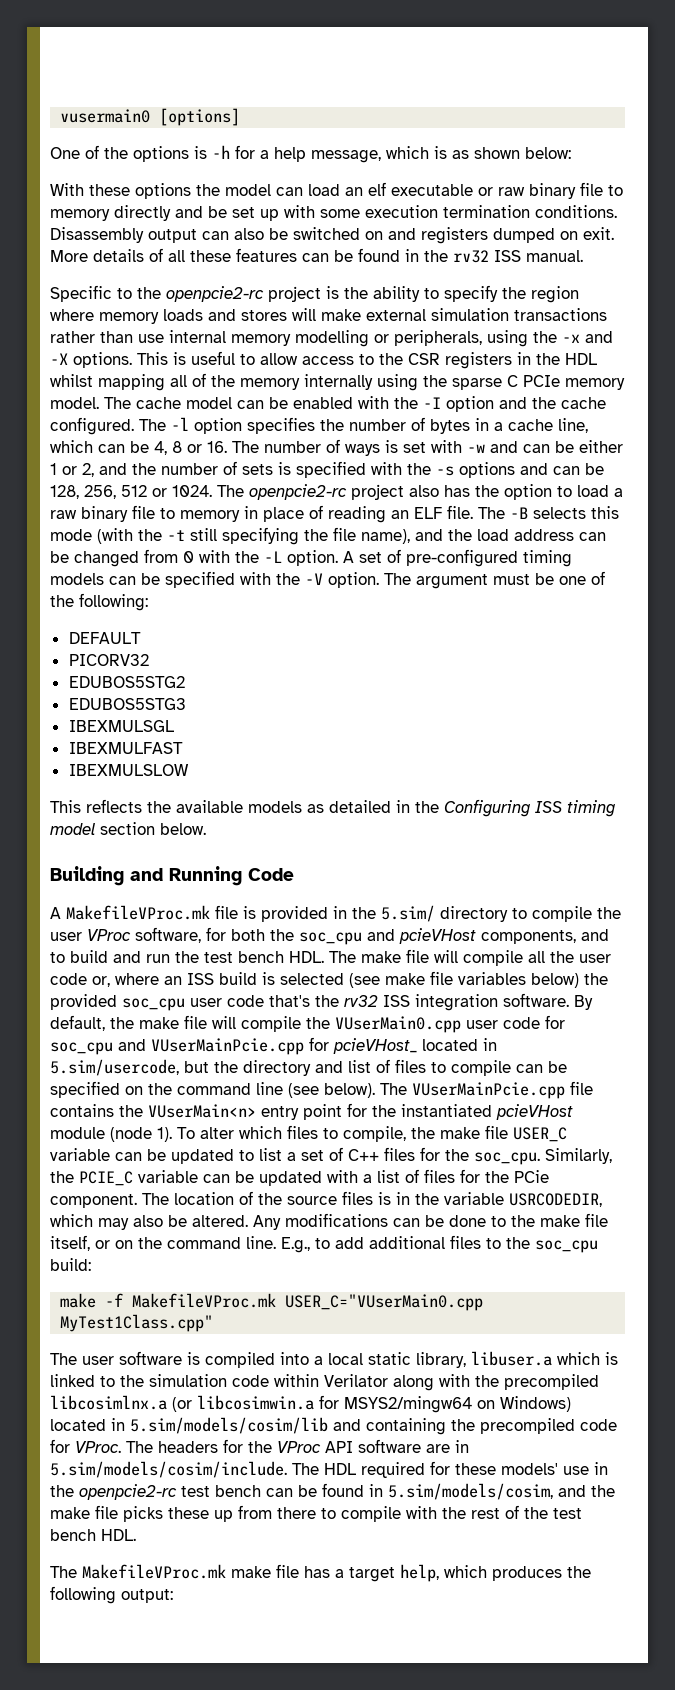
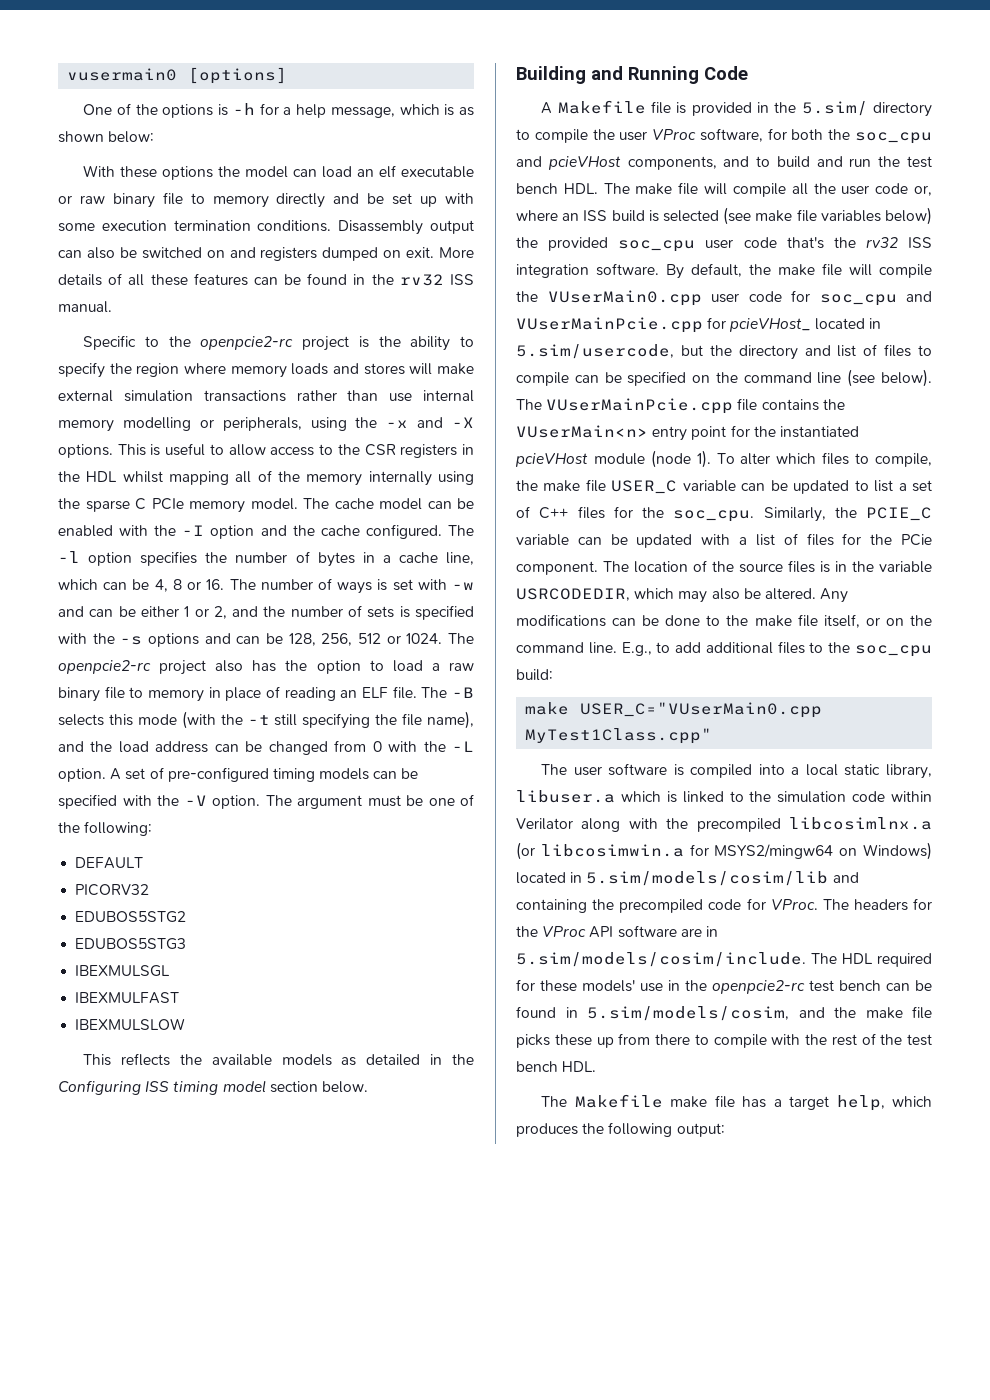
- A MakefileVProc.mk file is provided in the 5.sim/ directory to compile the user VProc software, for both the soc_cpu and pcieVHost components, and to build and run the test bench HDL. The make file will compile all the user code or, where an ISS build is selected (see make file variables below) the provided soc_cpu user code that's the rv32 ISS integration software.
+ A Makefile file is provided in the 5.sim/ directory to compile the user VProc software, for both the soc_cpu and pcieVHost components, and to build and run the test bench HDL. The make file will compile all the user code or, where an ISS build is selected (see make file variables below) the provided soc_cpu user code that's the rv32 ISS integration software.
- make -f MakefileVProc.mk USER_C="VUserMain0.cpp MyTest1Class.cpp"
+ make USER_C="VUserMain0.cpp MyTest1Class.cpp"
- The MakefileVProc.mk make file has a target help, which produces the following output:
+ The Makefile make file has a target help, which produces the following output:

